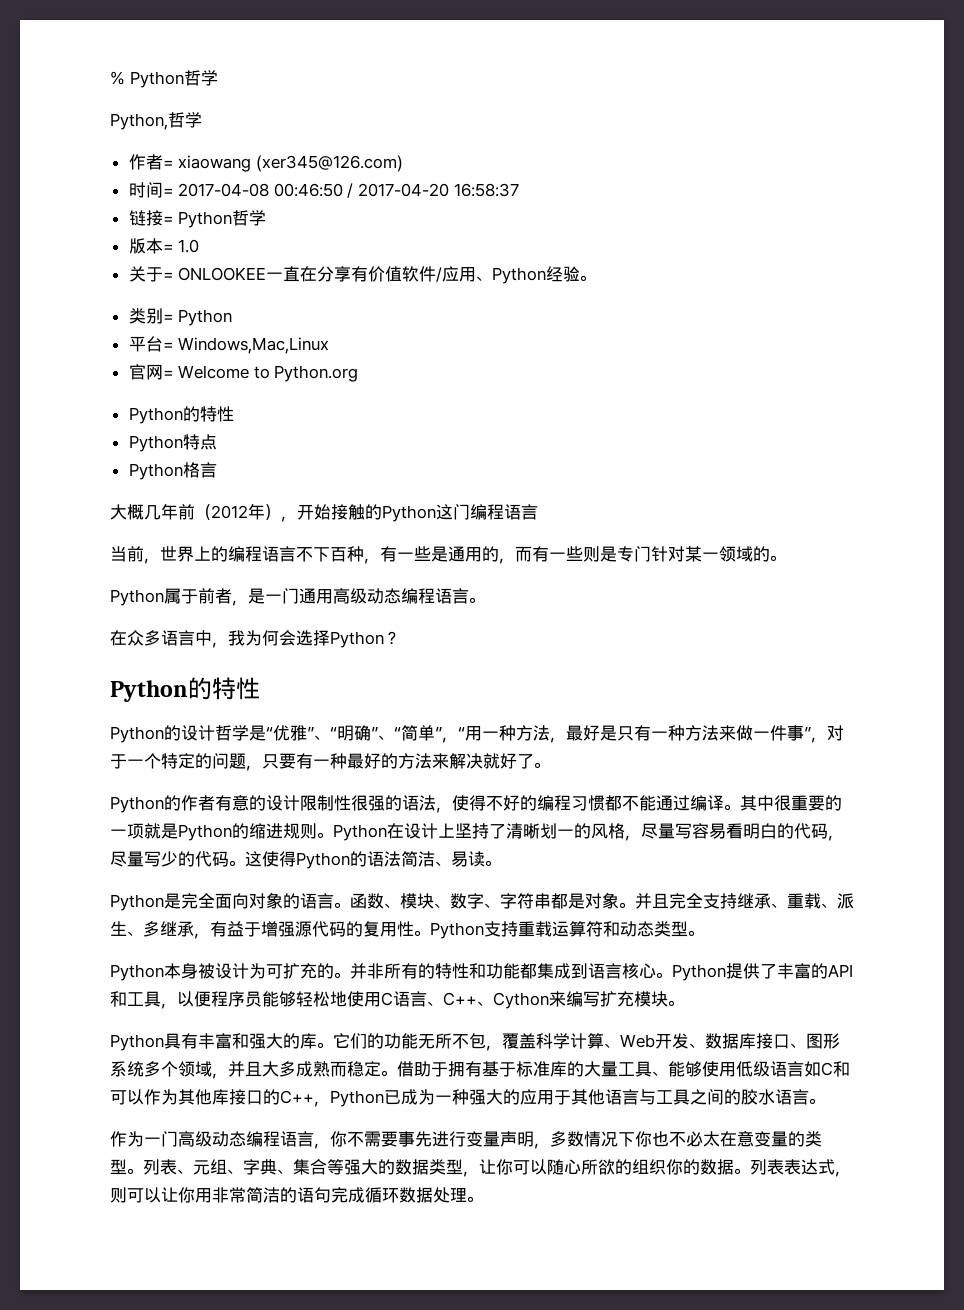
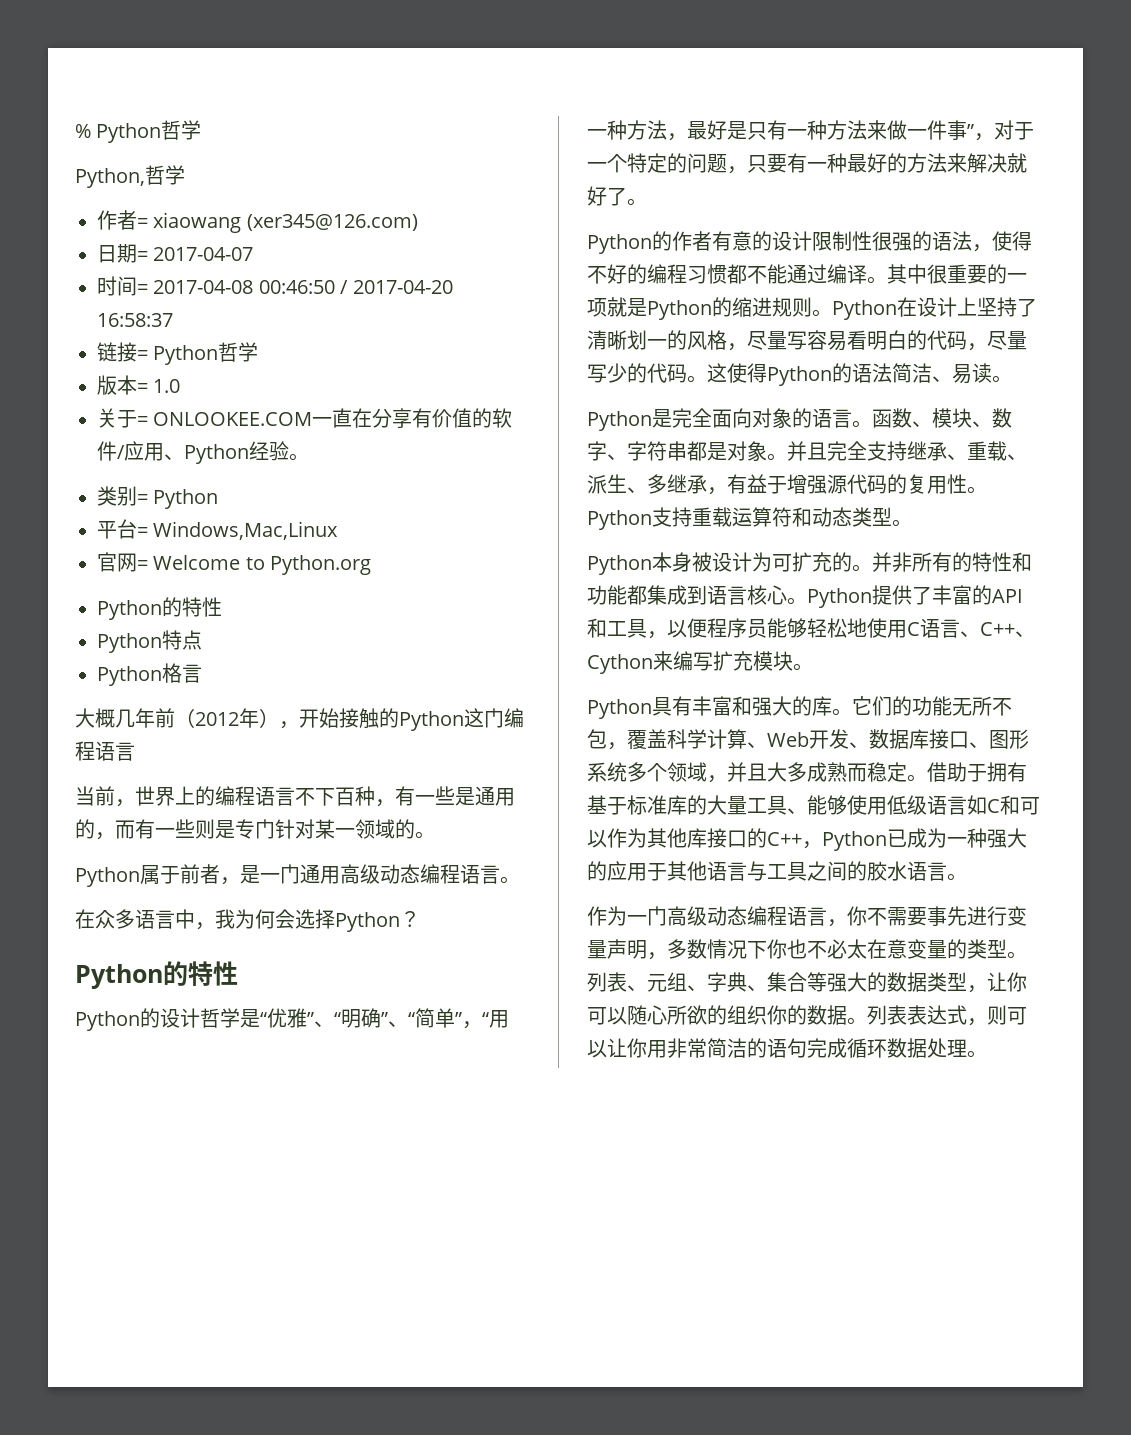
+ 日期= 2017-04-07
- 关于= ONLOOKEE一直在分享有价值软件/应用、Python经验。
+ 关于= ONLOOKEE.COM一直在分享有价值的软件/应用、Python经验。

